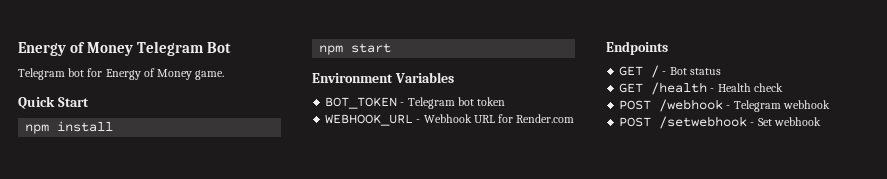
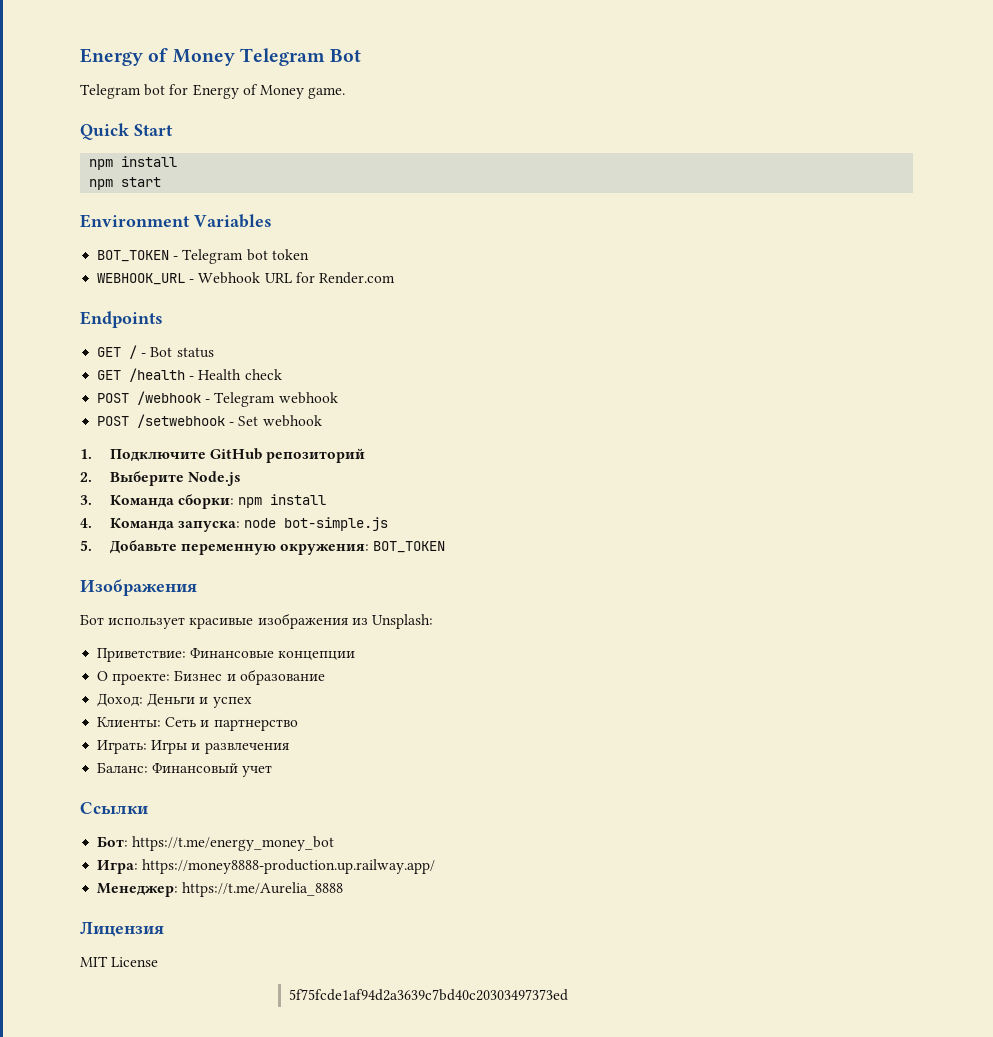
+ 1. Подключите GitHub репозиторий
+ 2. Выберите Node.js
+ 3. Команда сборки: npm install
+ 4. Команда запуска: node bot-simple.js
+ 5. Добавьте переменную окружения: BOT_TOKEN
+ Изображения
+ Бот использует красивые изображения из Unsplash:
+ Приветствие: Финансовые концепции
+ О проекте: Бизнес и образование
+ Доход: Деньги и успех
+ Клиенты: Сеть и партнерство
+ Играть: Игры и развлечения
+ Баланс: Финансовый учет
+ Ссылки
+ Бот: https://t.me/energy_money_bot
+ Игра: https://money8888-production.up.railway.app/
+ Менеджер: https://t.me/Aurelia_8888
+ Лицензия
+ MIT License
+ 5f75fcde1af94d2a3639c7bd40c20303497373ed

